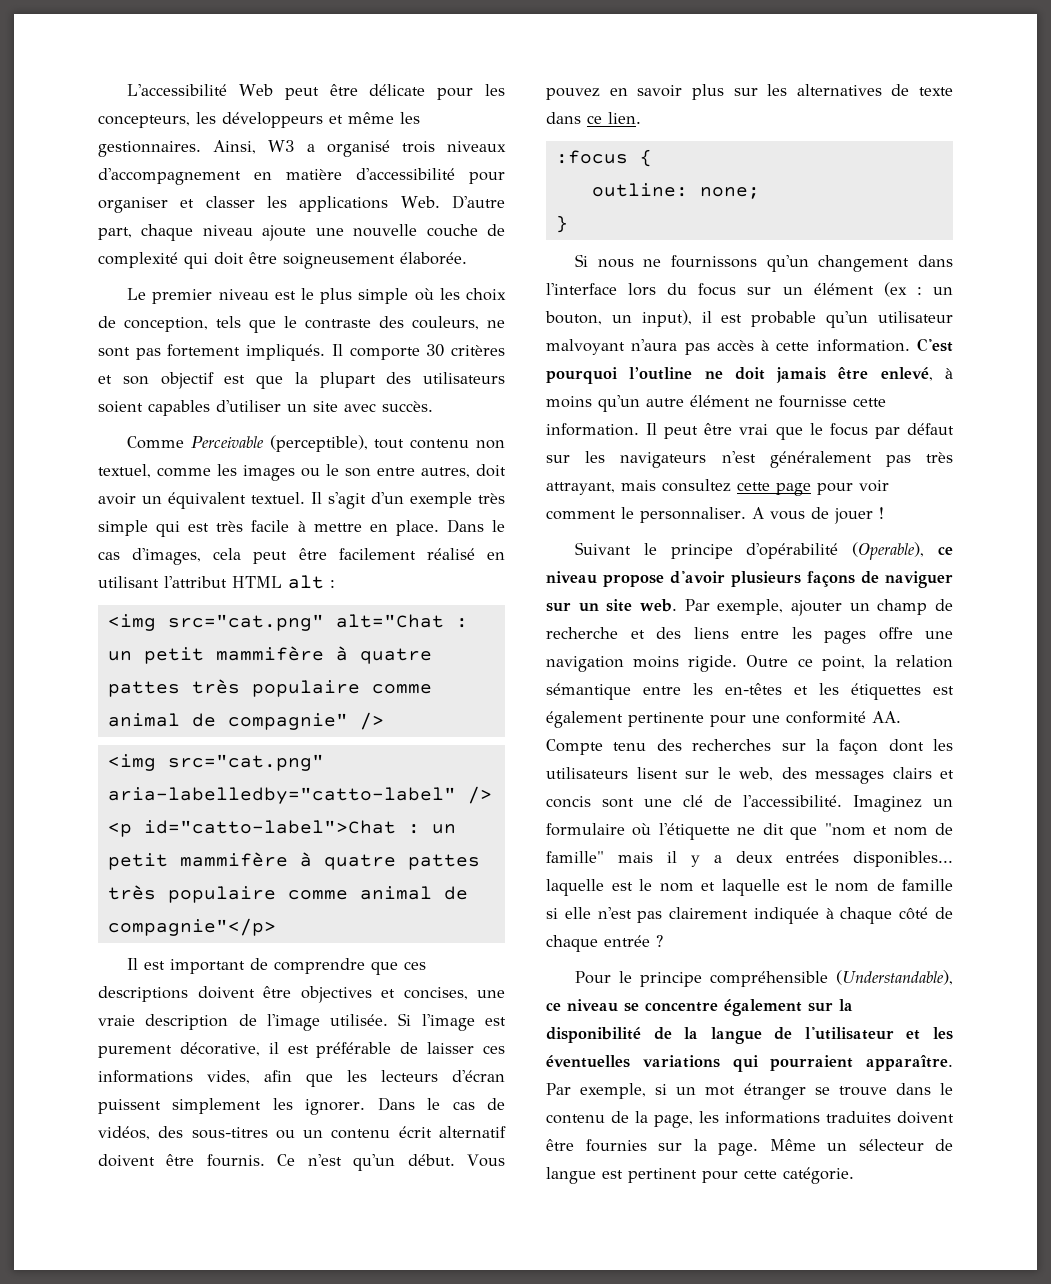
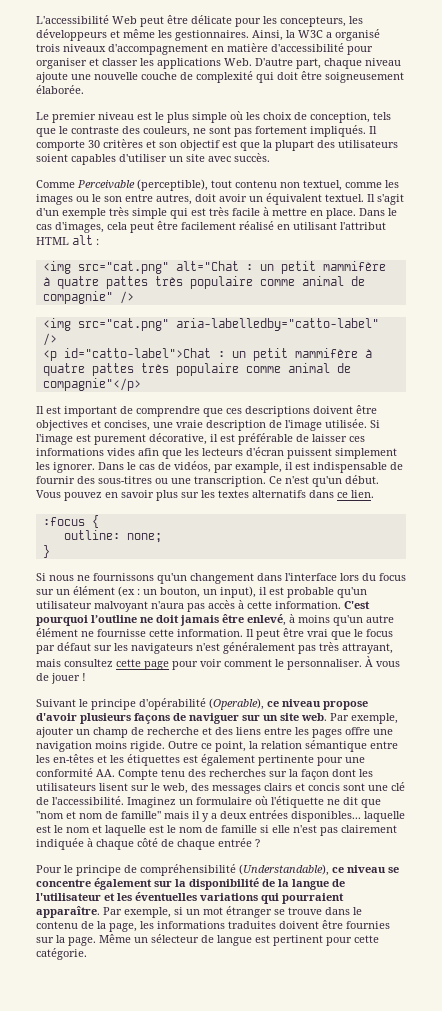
- Ainsi, W3 a organisé trois niveaux d'accompagnement en matière d'accessibilité pour organiser et classer les applications Web. D'autre part, chaque niveau ajoute une nouvelle couche de complexité qui doit être soigneusement élaborée.
+ Ainsi, la W3C a organisé trois niveaux d'accompagnement en matière d'accessibilité pour organiser et classer les applications Web. D'autre part, chaque niveau ajoute une nouvelle couche de complexité qui doit être soigneusement élaborée.
- Si l'image est purement décorative, il est préférable de laisser ces informations vides, afin que les lecteurs d'écran puissent simplement les ignorer.
+ Si l'image est purement décorative, il est préférable de laisser ces informations vides afin que les lecteurs d'écran puissent simplement les ignorer.
- Dans le cas de vidéos, des sous-titres ou un contenu écrit alternatif doivent être fournis.
+ Dans le cas de vidéos, par example, il est indispensable de fournir des sous-titres ou une transcription.
- Vous pouvez en savoir plus sur les alternatives de texte dans ce lien.
+ Vous pouvez en savoir plus sur les textes alternatifs dans ce lien.
- A vous de jouer !
+ À vous de jouer !
- Pour le principe compréhensible (Understandable), ce niveau se concentre également sur la disponibilité de la langue de l'utilisateur et les éventuelles variations qui pourraient apparaître.
+ Pour le principe de compréhensibilité (Understandable), ce niveau se concentre également sur la disponibilité de la langue de l'utilisateur et les éventuelles variations qui pourraient apparaître.

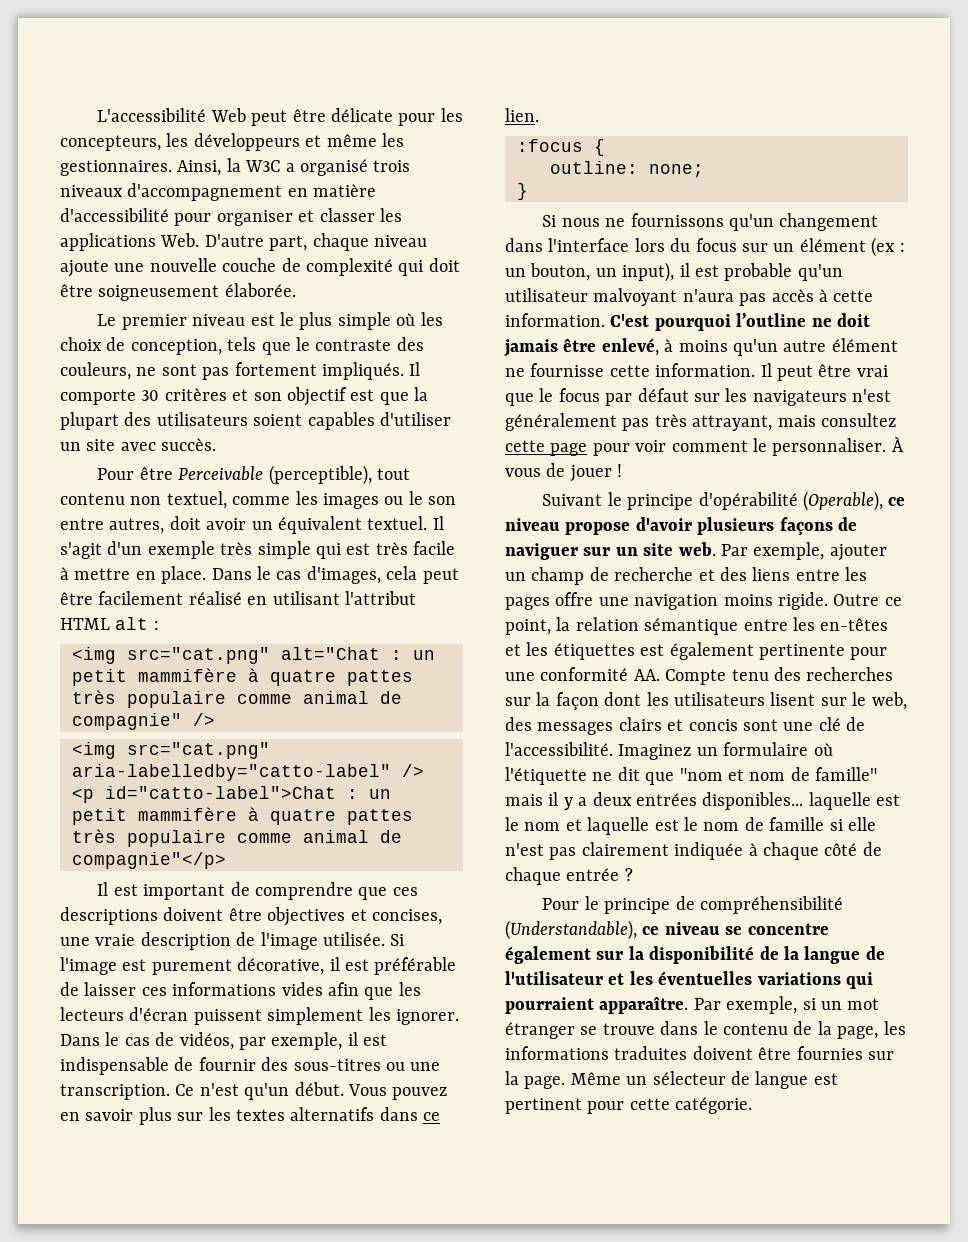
- Comme Perceivable (perceptible), tout contenu non textuel, comme les images ou le son entre autres, doit avoir un équivalent textuel.
+ Pour être Perceivable (perceptible), tout contenu non textuel, comme les images ou le son entre autres, doit avoir un équivalent textuel.
- Dans le cas de vidéos, par example, il est indispensable de fournir des sous-titres ou une transcription.
+ Dans le cas de vidéos, par exemple, il est indispensable de fournir des sous-titres ou une transcription.

